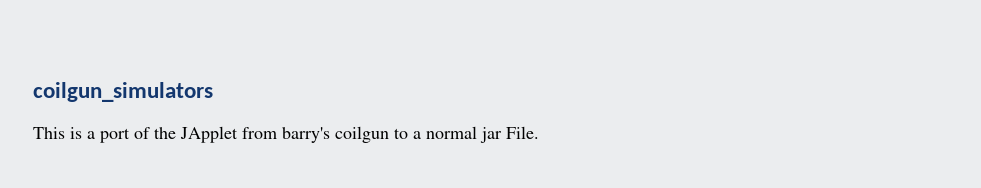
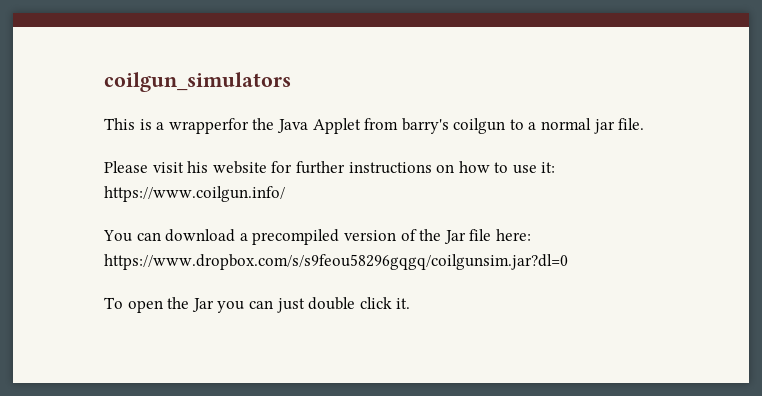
- This is a port of the JApplet from barry's coilgun to a normal jar File.
+ This is a wrapperfor the Java Applet from barry's coilgun to a normal jar file.
+ Please visit his website for further instructions on how to use it: https://www.coilgun.info/
+ You can download a precompiled version of the Jar file here: https://www.dropbox.com/s/s9feou58296gqgq/coilgunsim.jar?dl=0
+ To open the Jar you can just double click it.

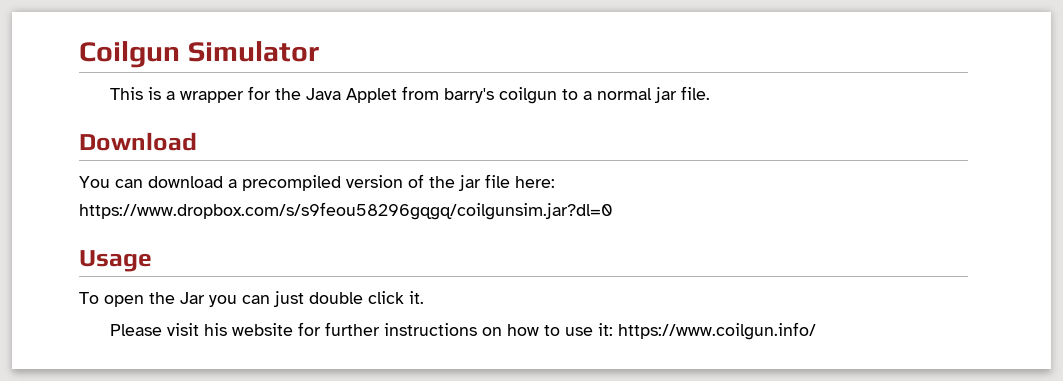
- coilgun_simulators
+ Coilgun Simulator
- This is a wrapperfor the Java Applet from barry's coilgun to a normal jar file.
+ This is a wrapper for the Java Applet from barry's coilgun to a normal jar file.
+ Download
+ You can download a precompiled version of the jar file here: https://www.dropbox.com/s/s9feou58296gqgq/coilgunsim.jar?dl=0
+ Usage
+ To open the Jar you can just double click it.
- You can download a precompiled version of the Jar file here: https://www.dropbox.com/s/s9feou58296gqgq/coilgunsim.jar?dl=0
- To open the Jar you can just double click it.

